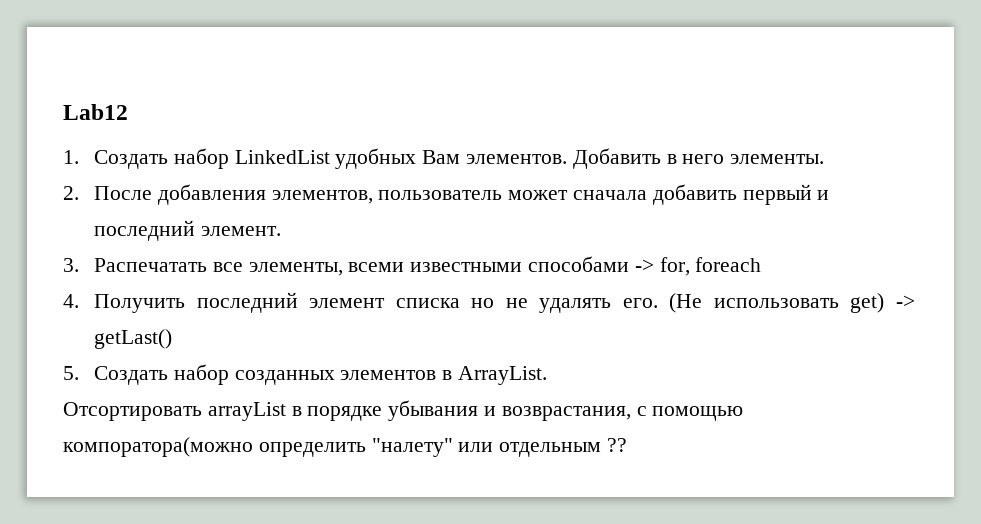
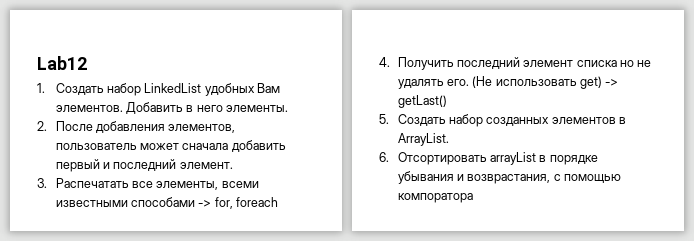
- Отсортировать arrayList в порядке убывания и возврастания, с помощью компоратора(можно определить "налету" или отдельным ??
+ 6. Отсортировать arrayList в порядке убывания и возврастания, с помощью компоратора

